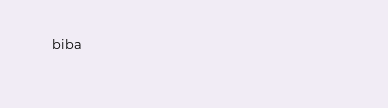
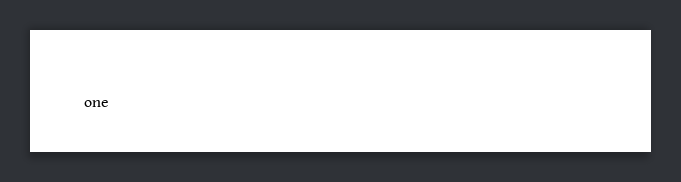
- biba
+ one

